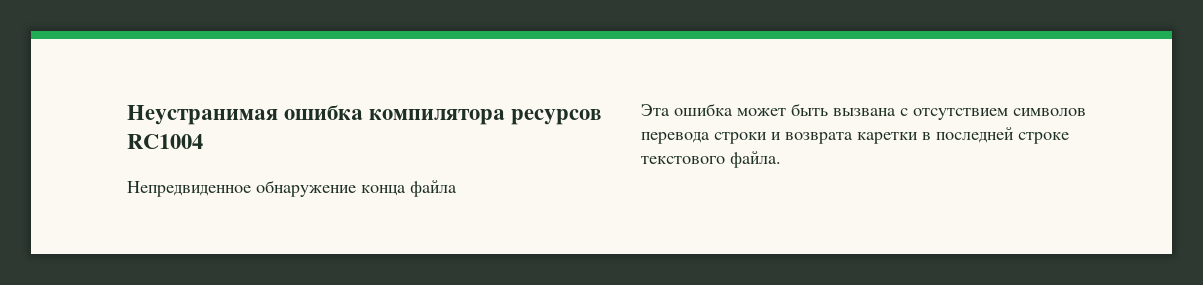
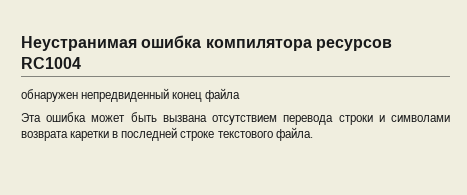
- Непредвиденное обнаружение конца файла
+ обнаружен непредвиденный конец файла
- Эта ошибка может быть вызвана с отсутствием символов перевода строки и возврата каретки в последней строке текстового файла.
+ Эта ошибка может быть вызвана отсутствием перевода строки и символами возврата каретки в последней строке текстового файла.

